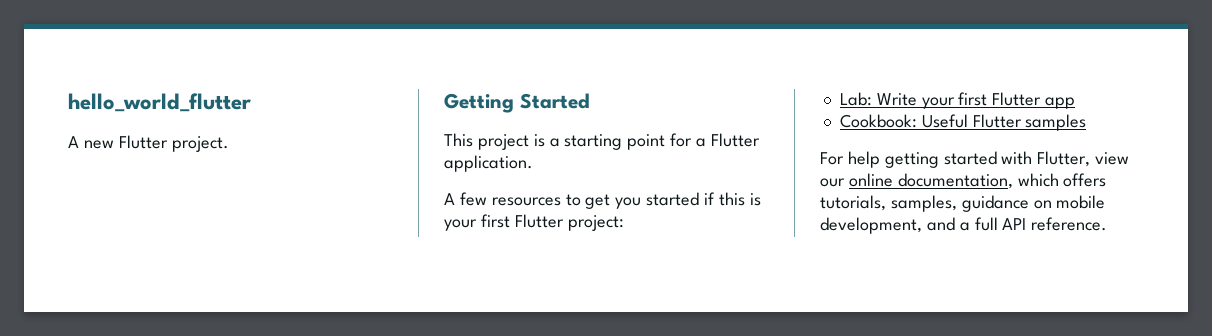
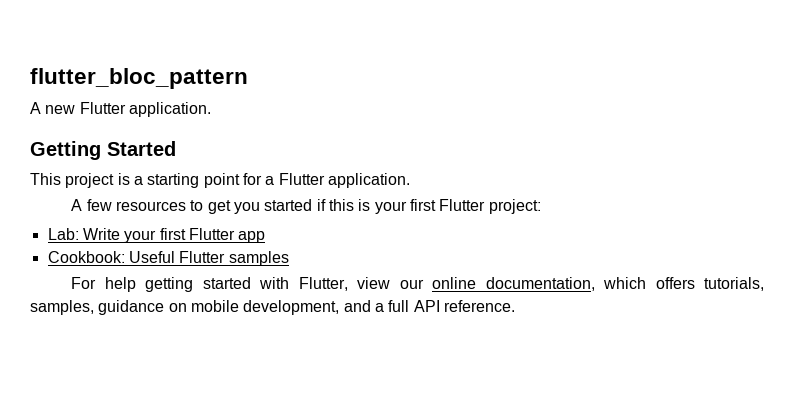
- hello_world_flutter
+ flutter_bloc_pattern
- A new Flutter project.
+ A new Flutter application.

